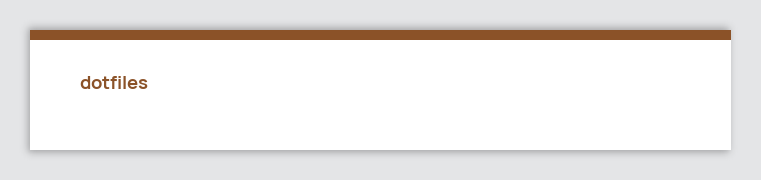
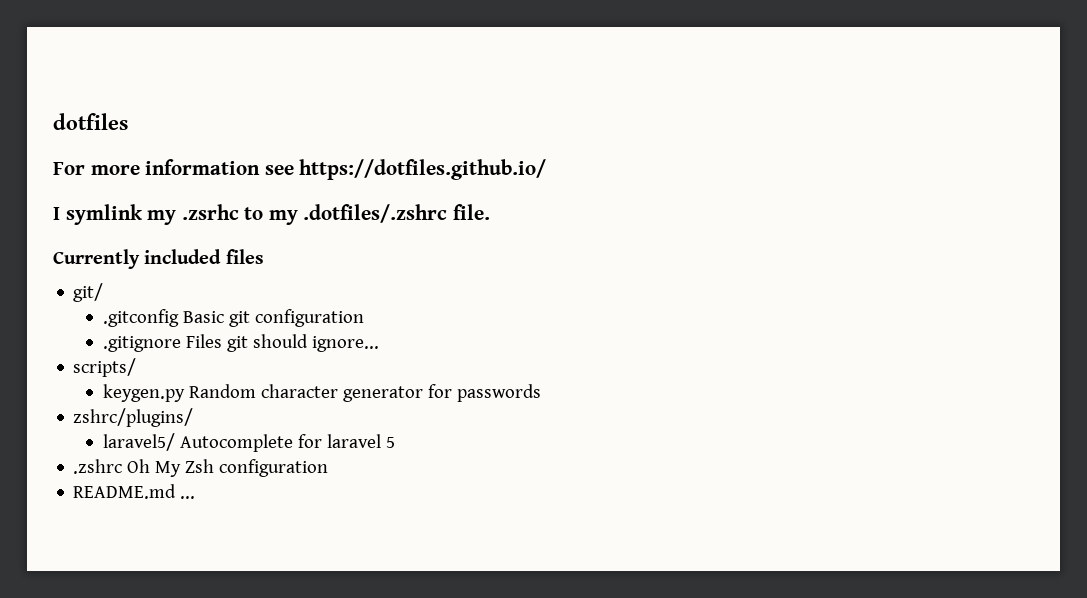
+ For more information see https://dotfiles.github.io/
+ I symlink my .zsrhc to my .dotfiles/.zshrc file.
+ Currently included files
+ git/
+ .gitconfig Basic git configuration
+ .gitignore Files git should ignore...
+ scripts/
+ keygen.py Random character generator for passwords
+ zshrc/plugins/
+ laravel5/ Autocomplete for laravel 5
+ .zshrc Oh My Zsh configuration
+ README.md ...

